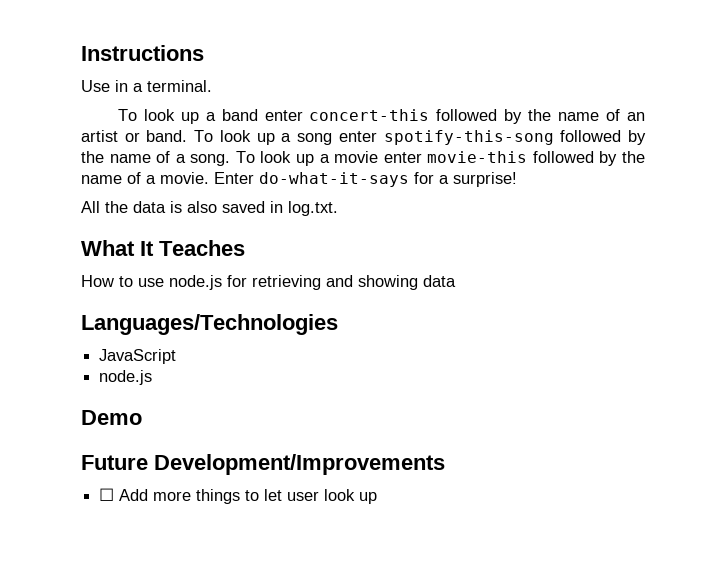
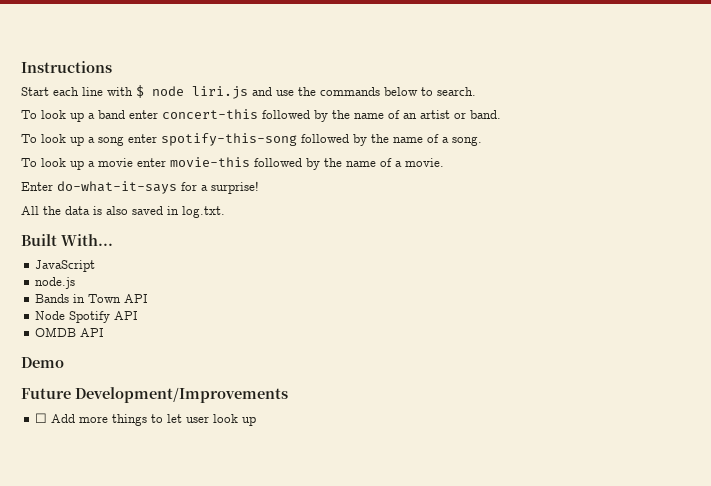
- Use in a terminal.
+ Start each line with $ node liri.js and use the commands below to search.
- To look up a band enter concert-this followed by the name of an artist or band. To look up a song enter spotify-this-song followed by the name of a song. To look up a movie enter movie-this followed by the name of a movie. Enter do-what-it-says for a surprise!
+ To look up a band enter concert-this followed by the name of an artist or band.
+ To look up a song enter spotify-this-song followed by the name of a song.
+ To look up a movie enter movie-this followed by the name of a movie.
+ Enter do-what-it-says for a surprise!
- What It Teaches
- How to use node.js for retrieving and showing data
- Languages/Technologies
+ Built With...
  JavaScript
  node.js
+ Bands in Town API
+ Node Spotify API
+ OMDB API

